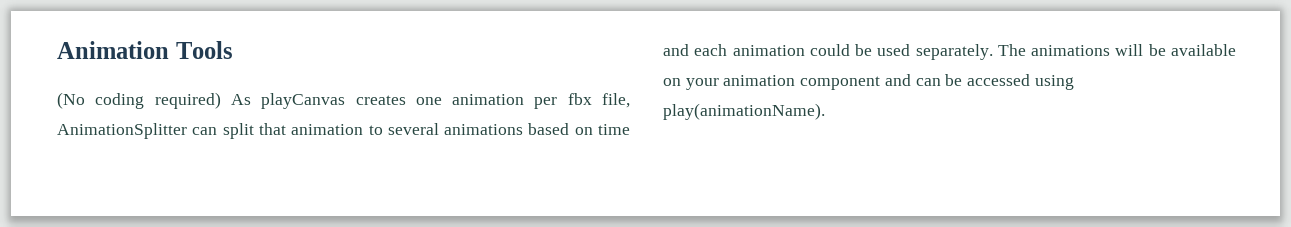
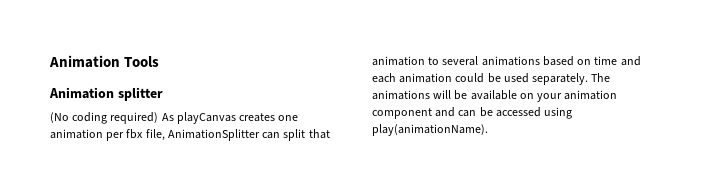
+ Animation splitter

